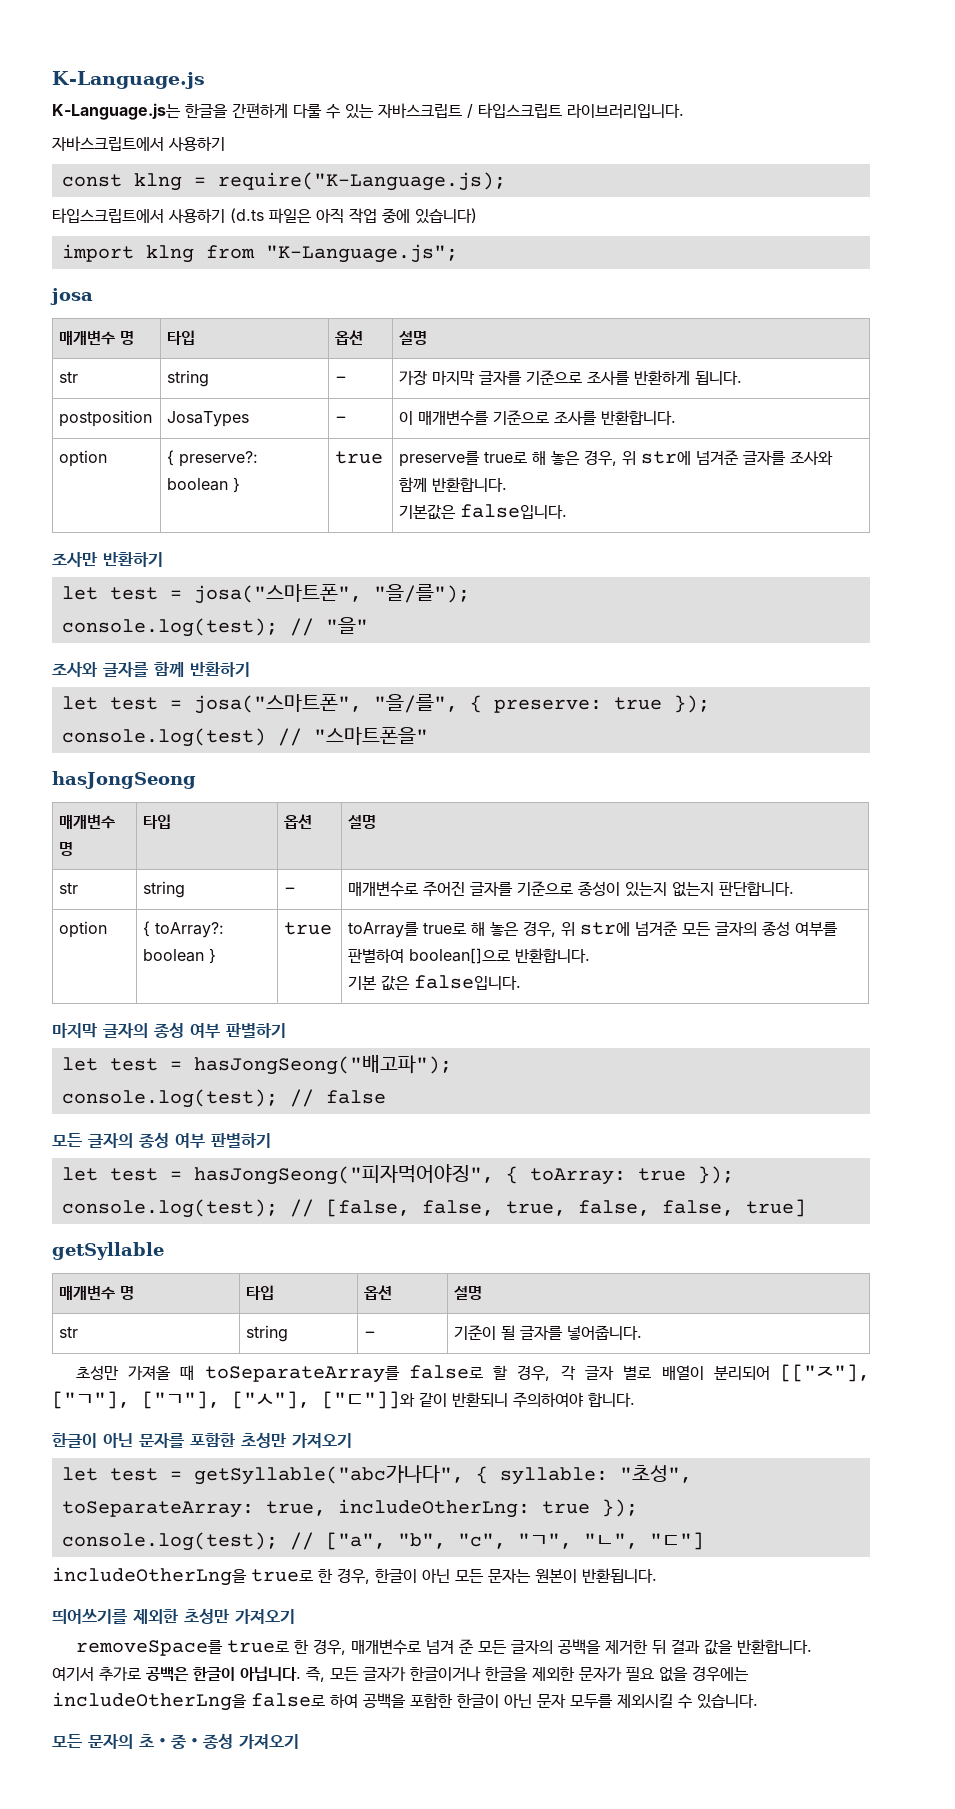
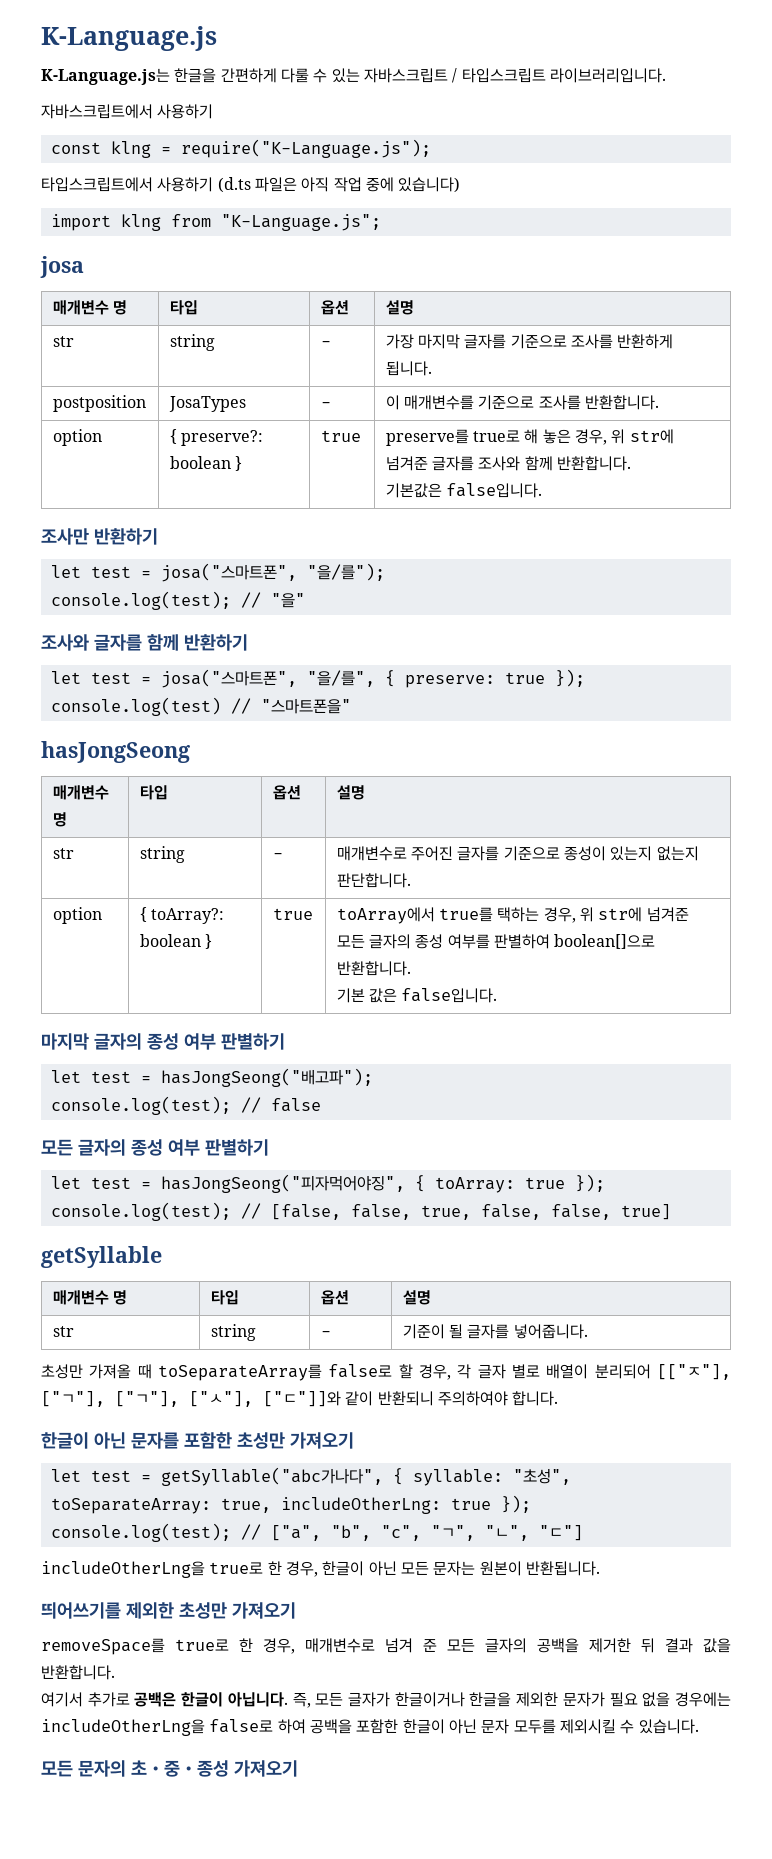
- const klng = require("K-Language.js);
+ const klng = require("K-Language.js");
- option | { toArray?: boolean } | true | toArray를 true로 해 놓은 경우, 위 str에 넘겨준 모든 글자의 종성 여부를 판별하여 boolean[]으로 반환합니다.
+ option | { toArray?: boolean } | true | toArray에서 true를 택하는 경우, 위 str에 넘겨준 모든 글자의 종성 여부를 판별하여 boolean[]으로 반환합니다.

